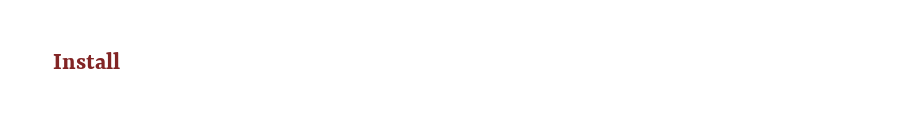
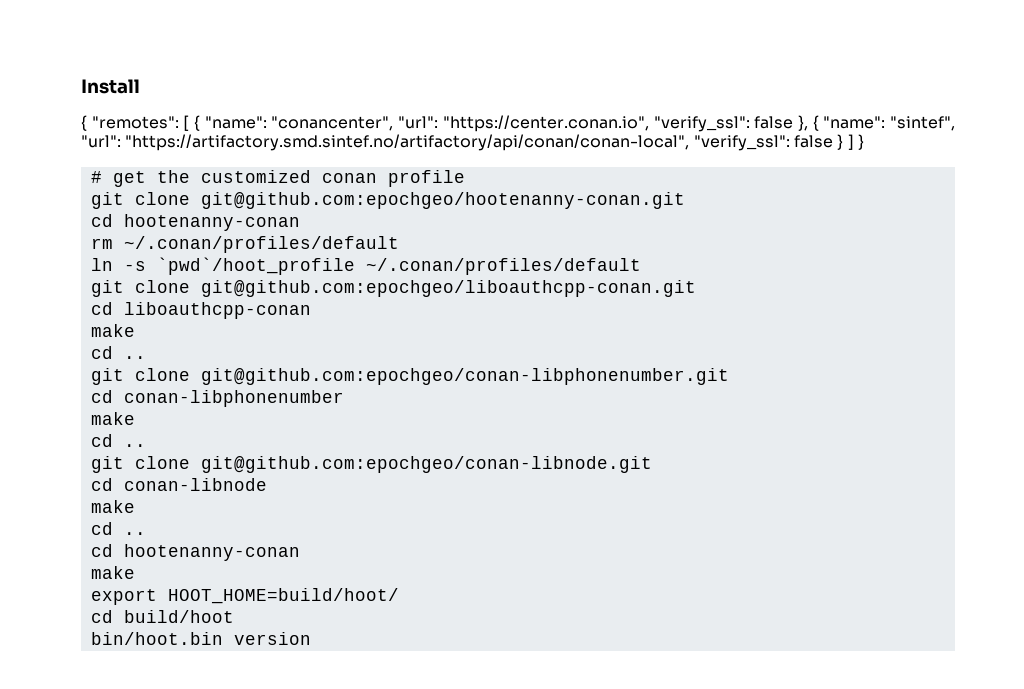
+ { "remotes": [ { "name": "conancenter", "url": "https://center.conan.io", "verify_ssl": false }, { "name": "sintef", "url": "https://artifactory.smd.sintef.no/artifactory/api/conan/conan-local", "verify_ssl": false } ] }
+ # get the customized conan profile
+ git clone git@github.com:epochgeo/hootenanny-conan.git
+ cd hootenanny-conan
+ rm ~/.conan/profiles/default
+ ln -s `pwd`/hoot_profile ~/.conan/profiles/default
+ git clone git@github.com:epochgeo/liboauthcpp-conan.git
+ cd liboauthcpp-conan
+ make
+ cd ..
+ git clone git@github.com:epochgeo/conan-libphonenumber.git
+ cd conan-libphonenumber
+ make
+ cd ..
+ git clone git@github.com:epochgeo/conan-libnode.git
+ cd conan-libnode
+ make
+ cd ..
+ cd hootenanny-conan
+ make
+ export HOOT_HOME=build/hoot/
+ cd build/hoot
+ bin/hoot.bin version

